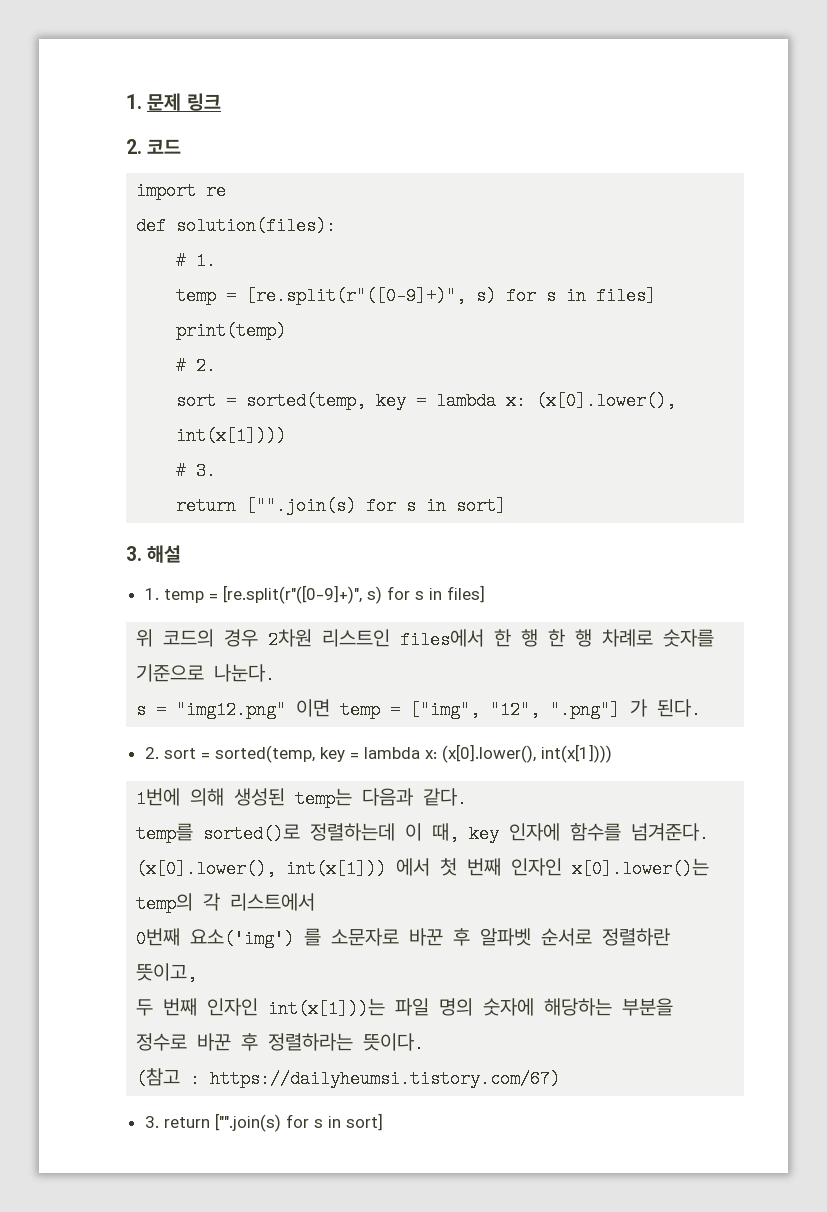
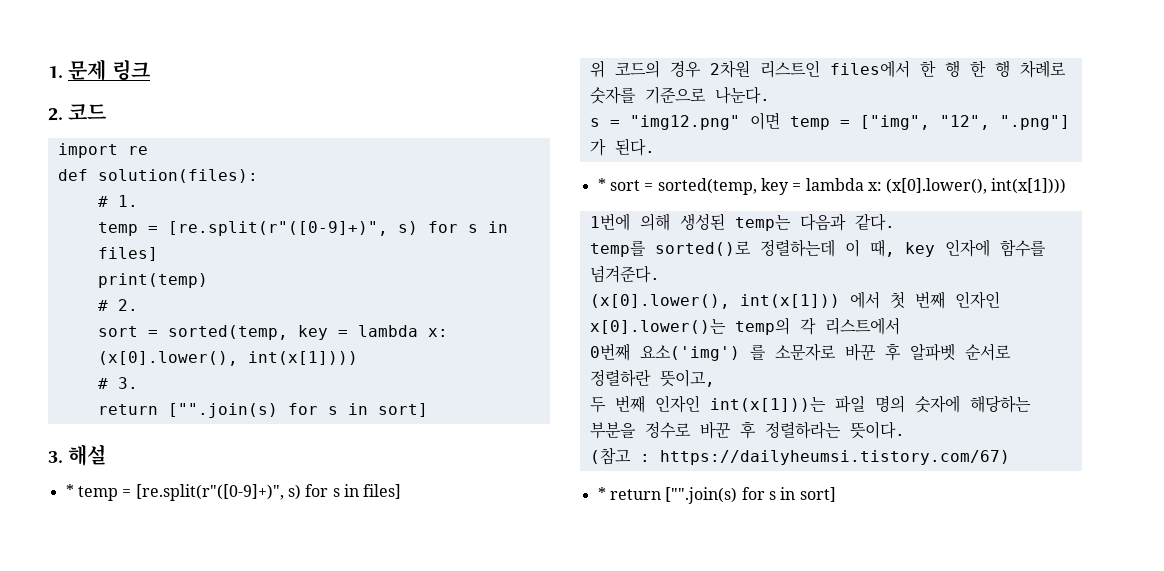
- 1. temp = [re.split(r"([0-9]+)", s) for s in files]
+ * temp = [re.split(r"([0-9]+)", s) for s in files]
- 2. sort = sorted(temp, key = lambda x: (x[0].lower(), int(x[1])))
+ * sort = sorted(temp, key = lambda x: (x[0].lower(), int(x[1])))
- 3. return ["".join(s) for s in sort]
+ * return ["".join(s) for s in sort]

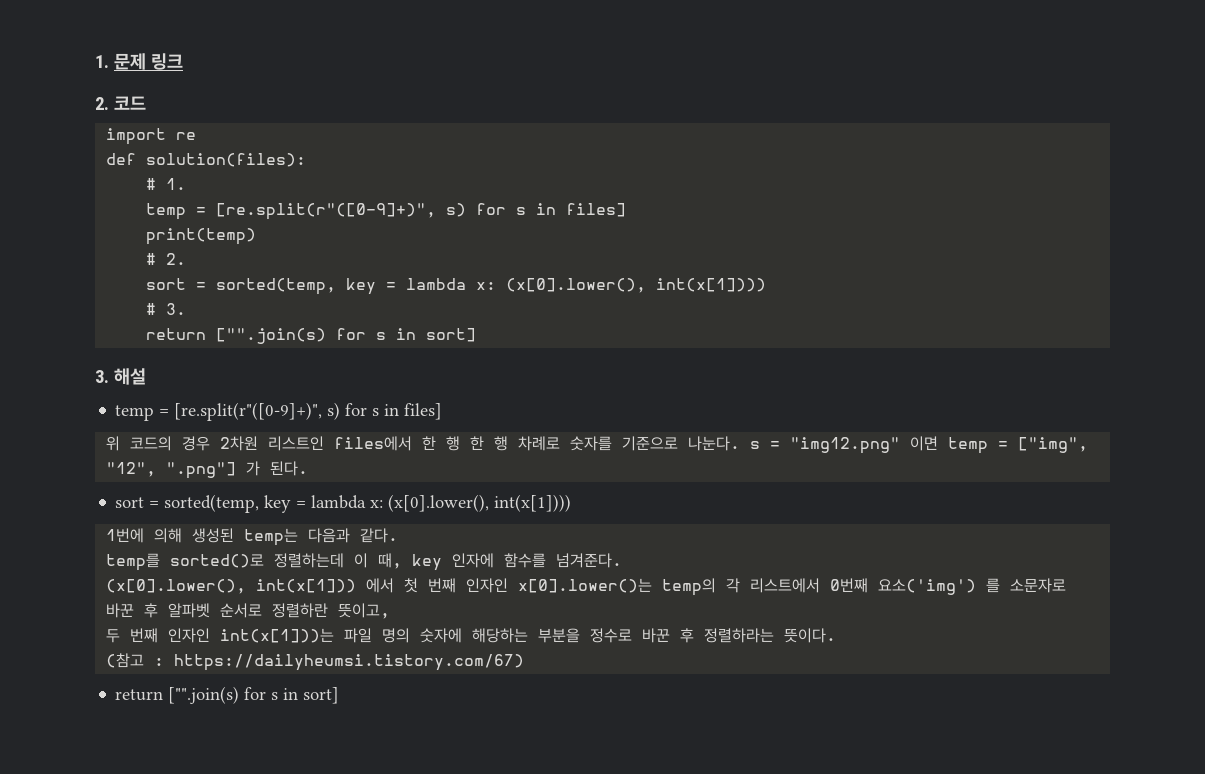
  3. 해설
- * temp = [re.split(r"([0-9]+)", s) for s in files]
+ temp = [re.split(r"([0-9]+)", s) for s in files]
- 위 코드의 경우 2차원 리스트인 files에서 한 행 한 행 차례로 숫자를 기준으로 나눈다.
- s = "img12.png" 이면 temp = ["img", "12", ".png"] 가 된다.
- * sort = sorted(temp, key = lambda x: (x[0].lower(), int(x[1])))
+ 위 코드의 경우 2차원 리스트인 files에서 한 행 한 행 차례로 숫자를 기준으로 나눈다. s = "img12.png" 이면 temp = ["img", "12", ".png"] 가 된다.
+ sort = sorted(temp, key = lambda x: (x[0].lower(), int(x[1])))
- (x[0].lower(), int(x[1])) 에서 첫 번째 인자인 x[0].lower()는 temp의 각 리스트에서
- 0번째 요소('img') 를 소문자로 바꾼 후 알파벳 순서로 정렬하란 뜻이고,
+ (x[0].lower(), int(x[1])) 에서 첫 번째 인자인 x[0].lower()는 temp의 각 리스트에서 0번째 요소('img') 를 소문자로 바꾼 후 알파벳 순서로 정렬하란 뜻이고,
  (참고 : https://dailyheumsi.tistory.com/67)
- * return ["".join(s) for s in sort]
+ return ["".join(s) for s in sort]

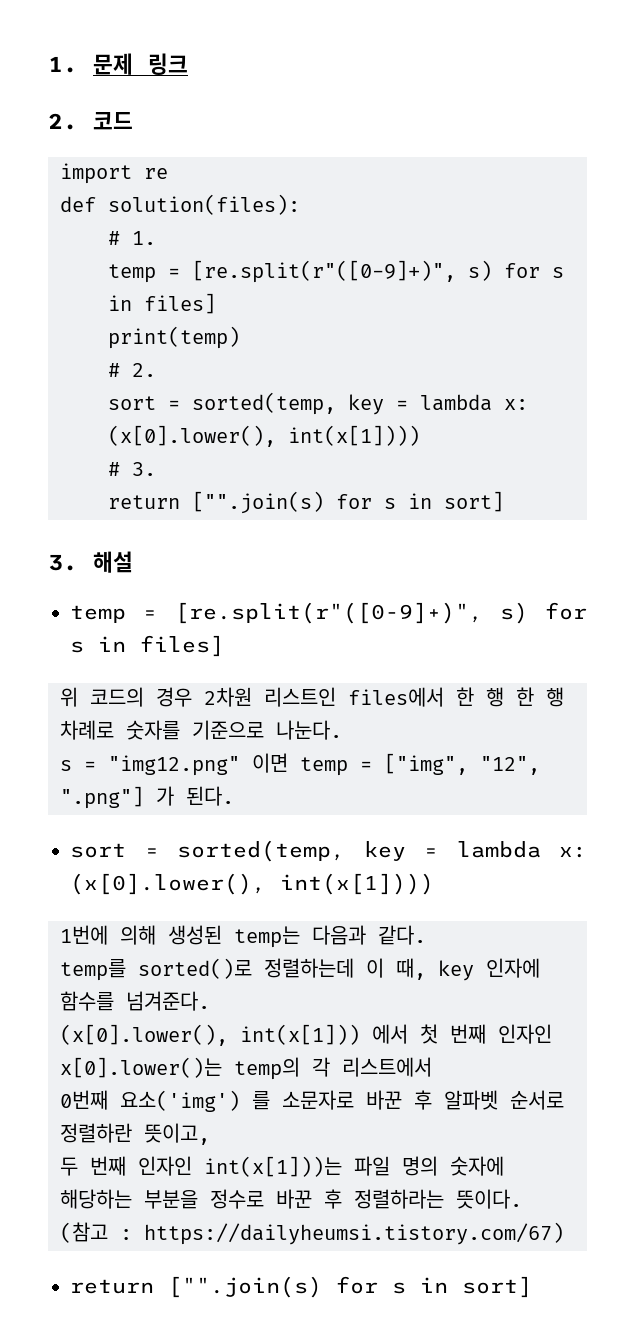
- 위 코드의 경우 2차원 리스트인 files에서 한 행 한 행 차례로 숫자를 기준으로 나눈다. s = "img12.png" 이면 temp = ["img", "12", ".png"] 가 된다.
+ 위 코드의 경우 2차원 리스트인 files에서 한 행 한 행 차례로 숫자를 기준으로 나눈다.
+ s = "img12.png" 이면 temp = ["img", "12", ".png"] 가 된다.
- (x[0].lower(), int(x[1])) 에서 첫 번째 인자인 x[0].lower()는 temp의 각 리스트에서 0번째 요소('img') 를 소문자로 바꾼 후 알파벳 순서로 정렬하란 뜻이고,
+ (x[0].lower(), int(x[1])) 에서 첫 번째 인자인 x[0].lower()는 temp의 각 리스트에서
+ 0번째 요소('img') 를 소문자로 바꾼 후 알파벳 순서로 정렬하란 뜻이고,

